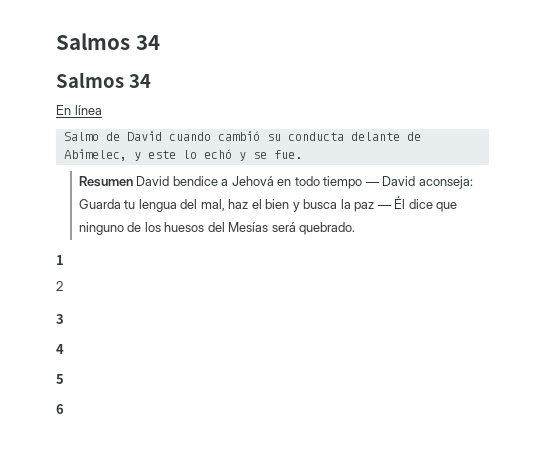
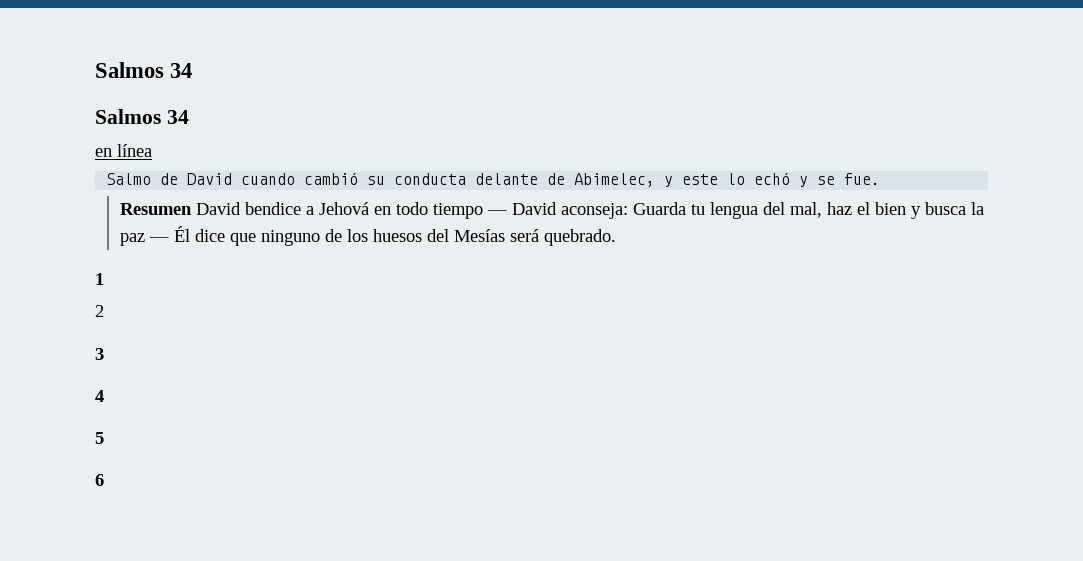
- En línea
+ en línea

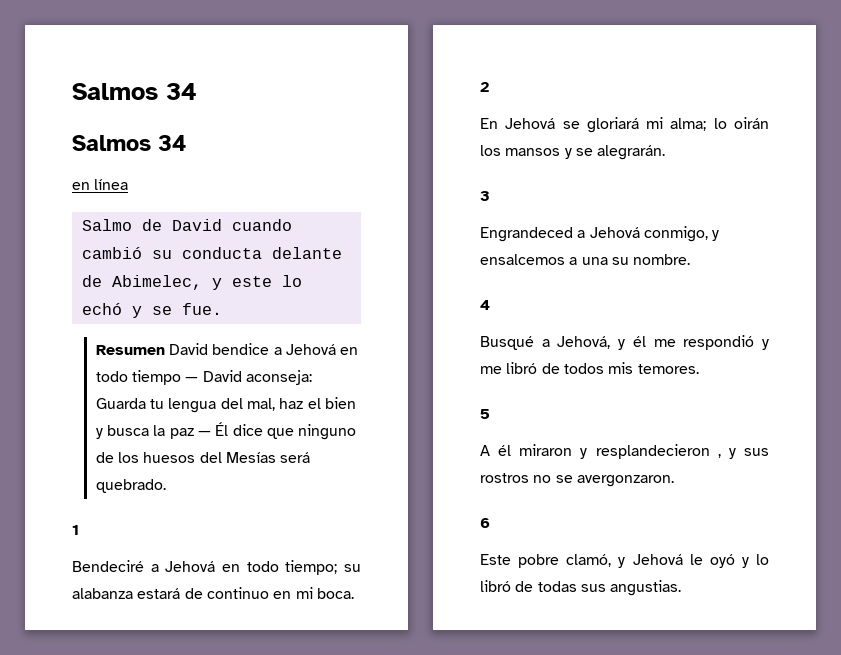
+ Bendeciré a Jehová en todo tiempo; su alabanza estará de continuo en mi boca.
  2
+ En Jehová se gloriará mi alma; lo oirán los mansos y se alegrarán.
  3
+ Engrandeced a Jehová conmigo, y ensalcemos a una su nombre.
  4
+ Busqué a Jehová, y él me respondió y me libró de todos mis temores.
  5
+ A él miraron y resplandecieron , y sus rostros no se avergonzaron.
  6
+ Este pobre clamó, y Jehová le oyó y lo libró de todas sus angustias.

